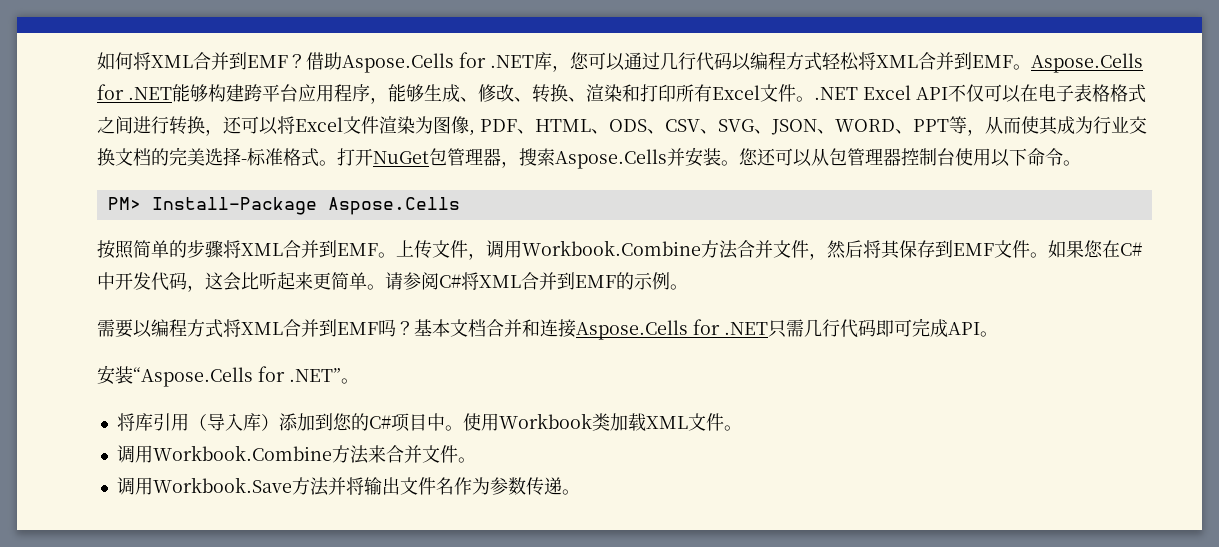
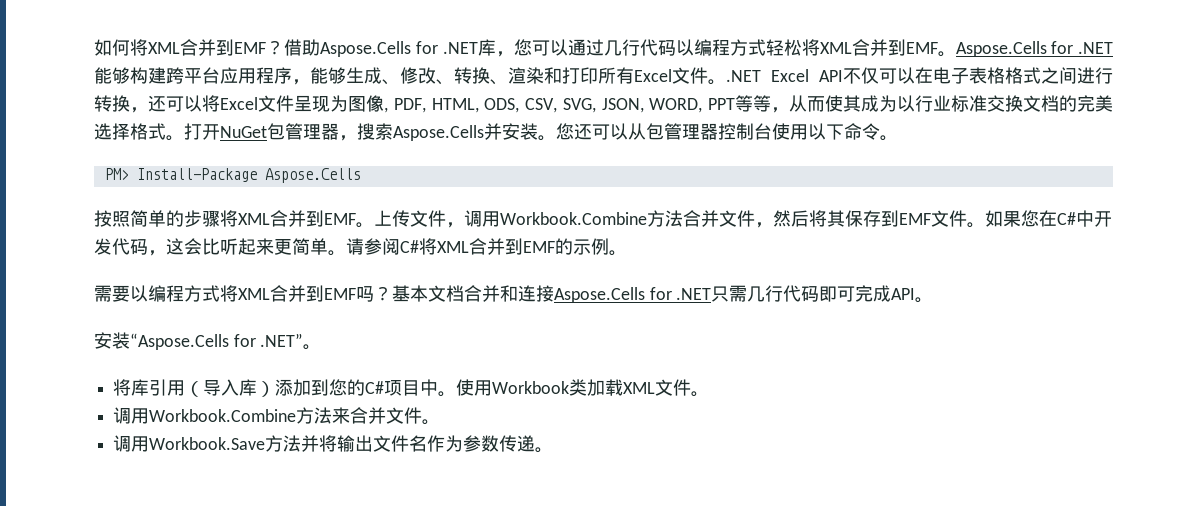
- Aspose.Cells for .NET能够构建跨平台应用程序，能够生成、修改、转换、渲染和打印所有Excel文件。.NET Excel API不仅可以在电子表格格式之间进行转换，还可以将Excel文件渲染为图像, PDF、HTML、ODS、CSV、SVG、JSON、WORD、PPT等，从而使其成为行业交换文档的完美选择-标准格式。
+ Aspose.Cells for .NET能够构建跨平台应用程序，能够生成、修改、转换、渲染和打印所有Excel文件。.NET Excel API不仅可以在电子表格格式之间进行转换，还可以将Excel文件呈现为图像, PDF, HTML, ODS, CSV, SVG, JSON, WORD, PPT等等，从而使其成为以行业标准交换文档的完美选择格式。

